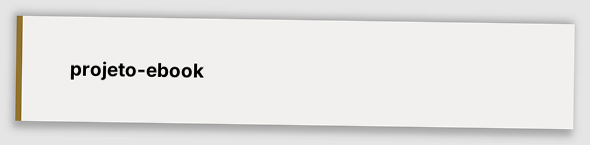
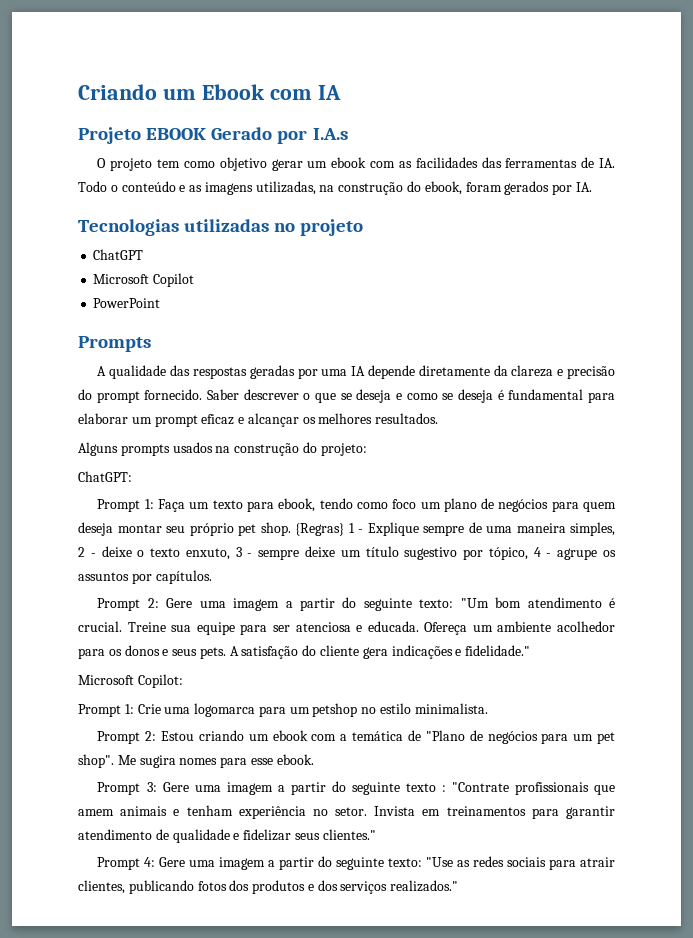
- projeto-ebook
+ Criando um Ebook com IA
+ Projeto EBOOK Gerado por I.A.s
+ O projeto tem como objetivo gerar um ebook com as facilidades das ferramentas de IA. Todo o conteúdo e as imagens utilizadas, na construção do ebook, foram gerados por IA.
+ Tecnologias utilizadas no projeto
+ ChatGPT
+ Microsoft Copilot
+ PowerPoint
+ Prompts
+ A qualidade das respostas geradas por uma IA depende diretamente da clareza e precisão do prompt fornecido. Saber descrever o que se deseja e como se deseja é fundamental para elaborar um prompt eficaz e alcançar os melhores resultados.
+ Alguns prompts usados na construção do projeto:
+ ChatGPT:
+ Prompt 1: Faça um texto para ebook, tendo como foco um plano de negócios para quem deseja montar seu próprio pet shop. {Regras} 1 - Explique sempre de uma maneira simples, 2 - deixe o texto enxuto, 3 - sempre deixe um título sugestivo por tópico, 4 - agrupe os assuntos por capítulos.
+ Prompt 2: Gere uma imagem a partir do seguinte texto: "Um bom atendimento é crucial. Treine sua equipe para ser atenciosa e educada. Ofereça um ambiente acolhedor para os donos e seus pets. A satisfação do cliente gera indicações e fidelidade."
+ Microsoft Copilot:
+ Prompt 1: Crie uma logomarca para um petshop no estilo minimalista.
+ Prompt 2: Estou criando um ebook com a temática de "Plano de negócios para um pet shop". Me sugira nomes para esse ebook.
+ Prompt 3: Gere uma imagem a partir do seguinte texto : "Contrate profissionais que amem animais e tenham experiência no setor. Invista em treinamentos para garantir atendimento de qualidade e fidelizar seus clientes."
+ Prompt 4: Gere uma imagem a partir do seguinte texto: "Use as redes sociais para atrair clientes, publicando fotos dos produtos e dos serviços realizados."

